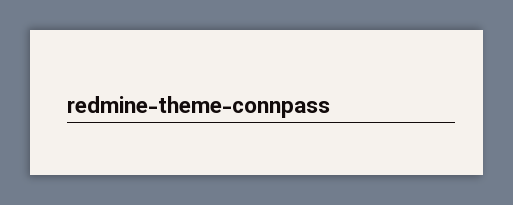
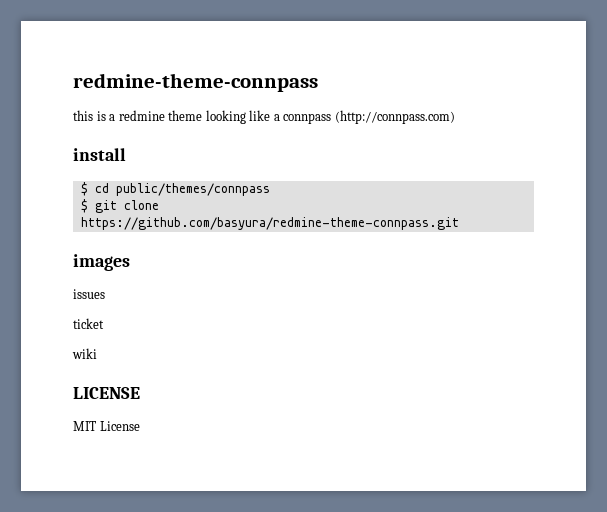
+ this is a redmine theme looking like a connpass (http://connpass.com)
+ install
+ $ cd public/themes/connpass
+ $ git clone https://github.com/basyura/redmine-theme-connpass.git
+ images
+ issues
+ ticket
+ wiki
+ LICENSE
+ MIT License

